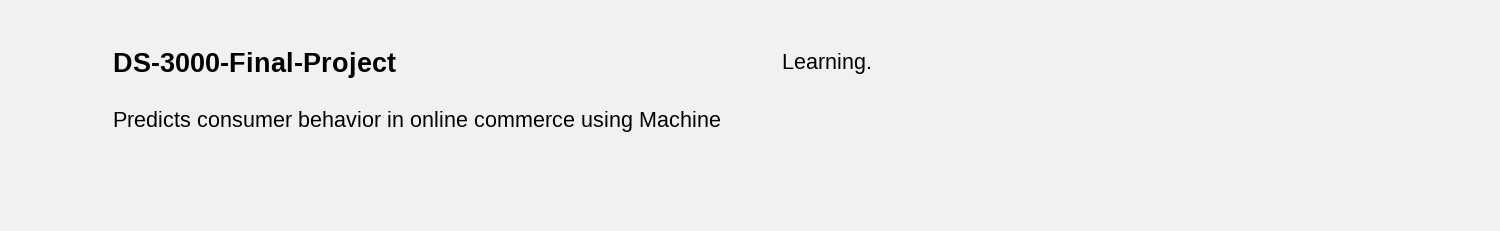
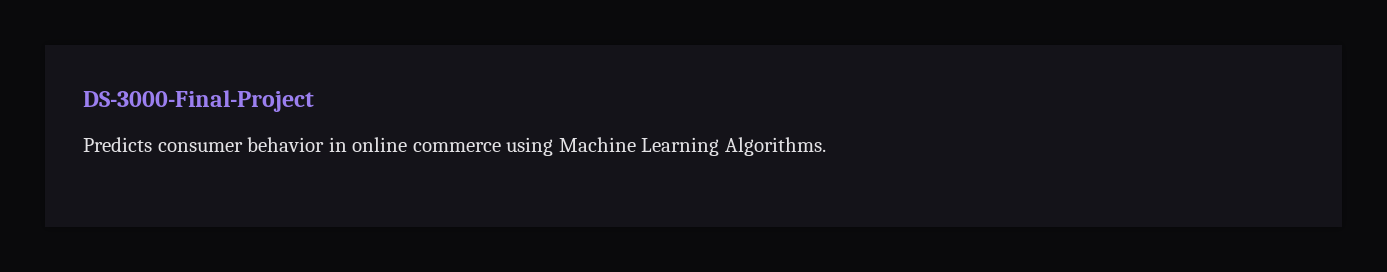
- Predicts consumer behavior in online commerce using Machine Learning.
+ Predicts consumer behavior in online commerce using Machine Learning Algorithms.

